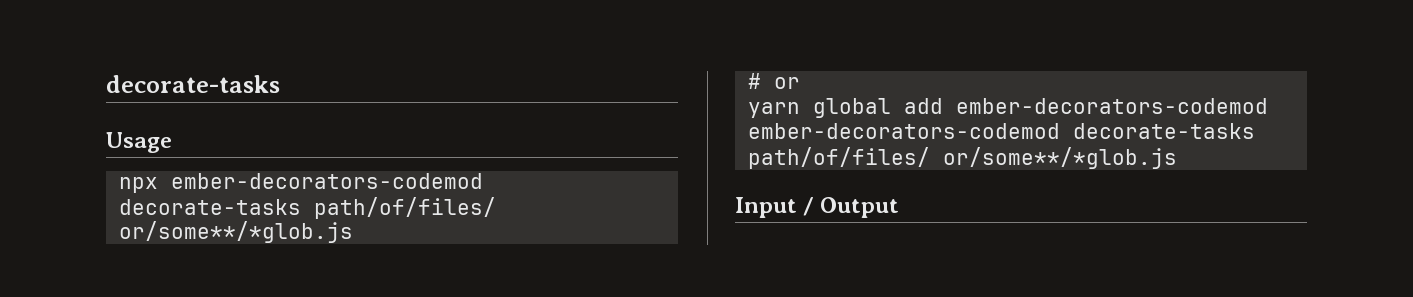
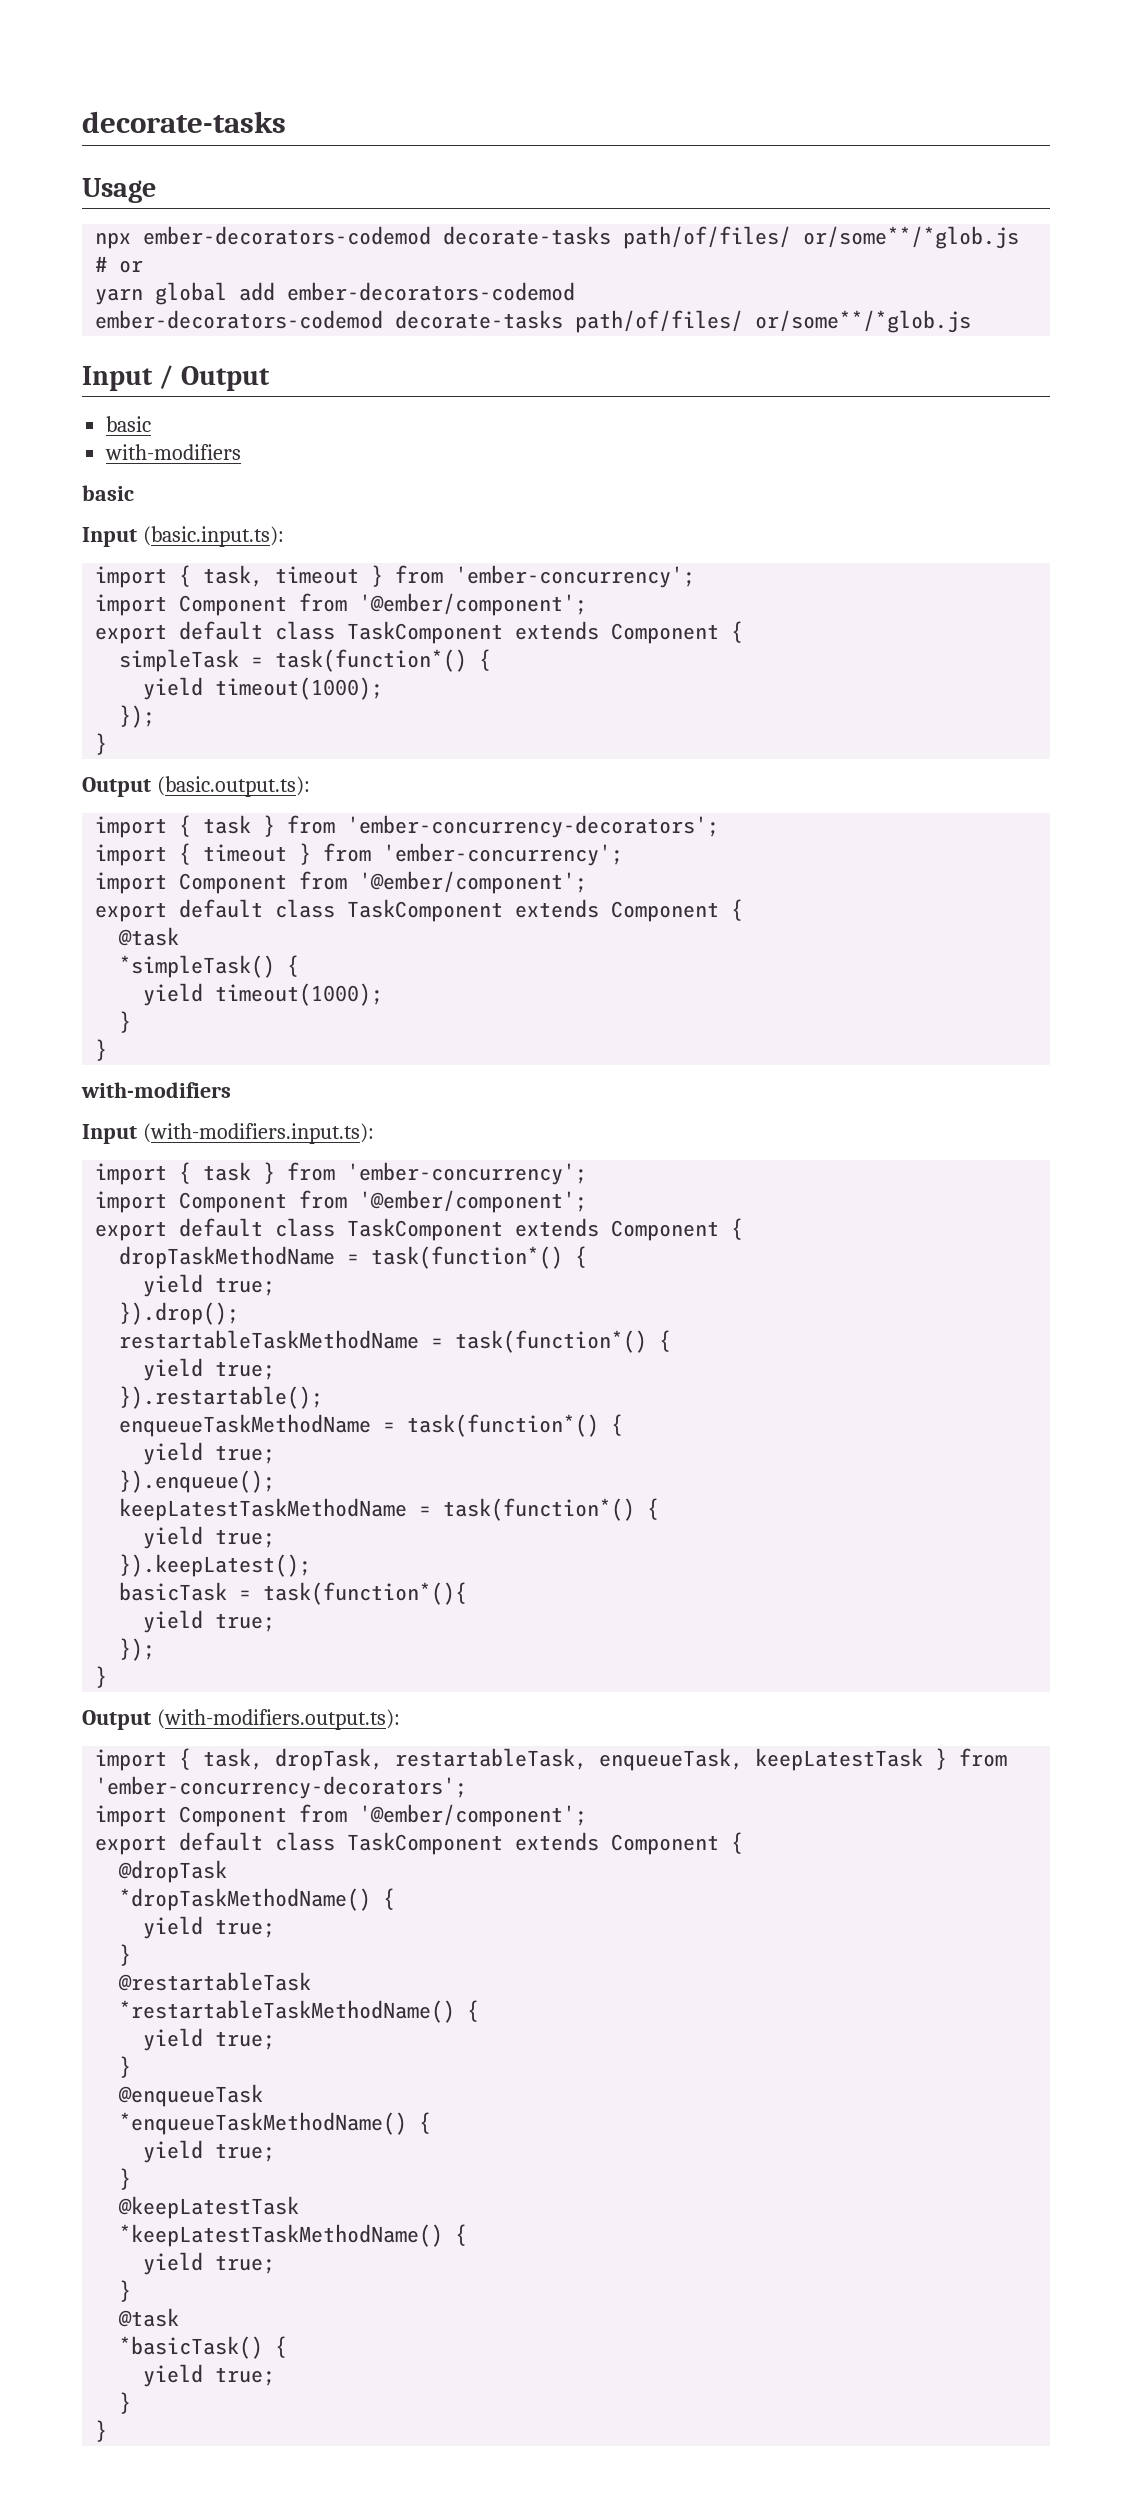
  Input / Output
+ basic
+ with-modifiers
+ basic
+ Input (basic.input.ts):
+ import { task, timeout } from 'ember-concurrency';
+ import Component from '@ember/component';
+ export default class TaskComponent extends Component {
+ simpleTask = task(function*() {
+ yield timeout(1000);
+ });
+ }
+ Output (basic.output.ts):
+ import { task } from 'ember-concurrency-decorators';
+ import { timeout } from 'ember-concurrency';
+ import Component from '@ember/component';
+ export default class TaskComponent extends Component {
+ @task
+ *simpleTask() {
+ yield timeout(1000);
+ }
+ }
+ with-modifiers
+ Input (with-modifiers.input.ts):
+ import { task } from 'ember-concurrency';
+ import Component from '@ember/component';
+ export default class TaskComponent extends Component {
+ dropTaskMethodName = task(function*() {
+ yield true;
+ }).drop();
+ restartableTaskMethodName = task(function*() {
+ yield true;
+ }).restartable();
+ enqueueTaskMethodName = task(function*() {
+ yield true;
+ }).enqueue();
+ keepLatestTaskMethodName = task(function*() {
+ yield true;
+ }).keepLatest();
+ basicTask = task(function*(){
+ yield true;
+ });
+ }
+ Output (with-modifiers.output.ts):
+ import { task, dropTask, restartableTask, enqueueTask, keepLatestTask } from 'ember-concurrency-decorators';
+ import Component from '@ember/component';
+ export default class TaskComponent extends Component {
+ @dropTask
+ *dropTaskMethodName() {
+ yield true;
+ }
+ @restartableTask
+ *restartableTaskMethodName() {
+ yield true;
+ }
+ @enqueueTask
+ *enqueueTaskMethodName() {
+ yield true;
+ }
+ @keepLatestTask
+ *keepLatestTaskMethodName() {
+ yield true;
+ }
+ @task
+ *basicTask() {
+ yield true;
+ }
+ }

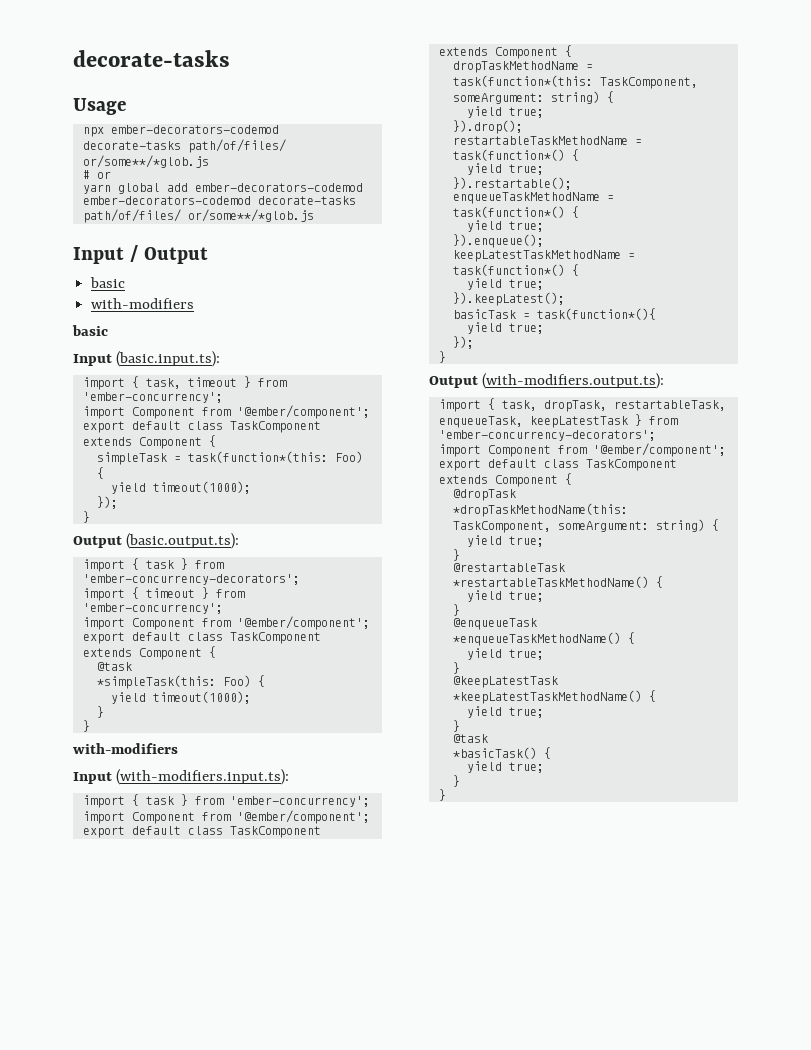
- simpleTask = task(function*() {
+ simpleTask = task(function*(this: Foo) {
- *simpleTask() {
+ *simpleTask(this: Foo) {
- dropTaskMethodName = task(function*() {
+ dropTaskMethodName = task(function*(this: TaskComponent, someArgument: string) {
- *dropTaskMethodName() {
+ *dropTaskMethodName(this: TaskComponent, someArgument: string) {

